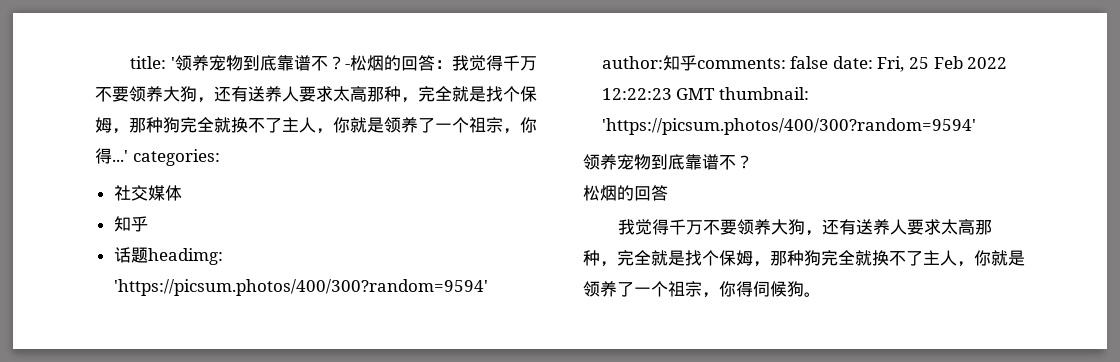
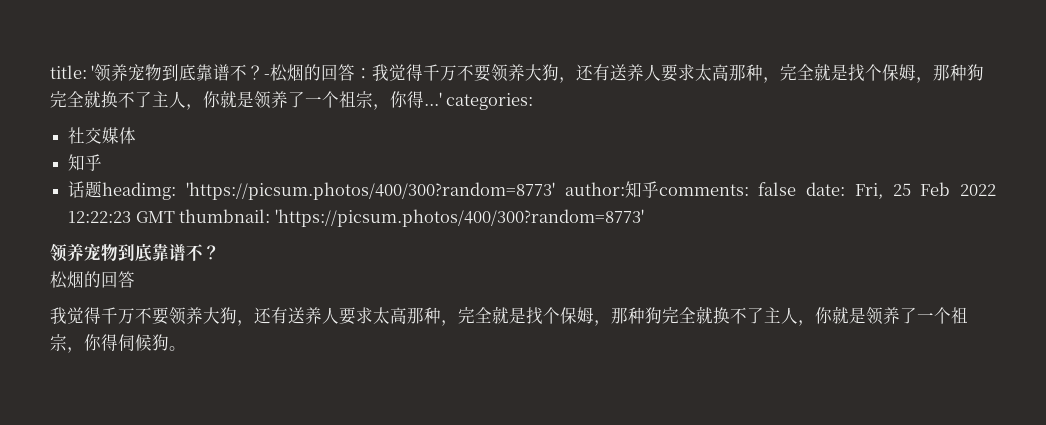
- 话题headimg: 'https://picsum.photos/400/300?random=9594' author:知乎comments: false date: Fri, 25 Feb 2022 12:22:23 GMT thumbnail: 'https://picsum.photos/400/300?random=9594'
+ 话题headimg: 'https://picsum.photos/400/300?random=8773' author:知乎comments: false date: Fri, 25 Feb 2022 12:22:23 GMT thumbnail: 'https://picsum.photos/400/300?random=8773'

